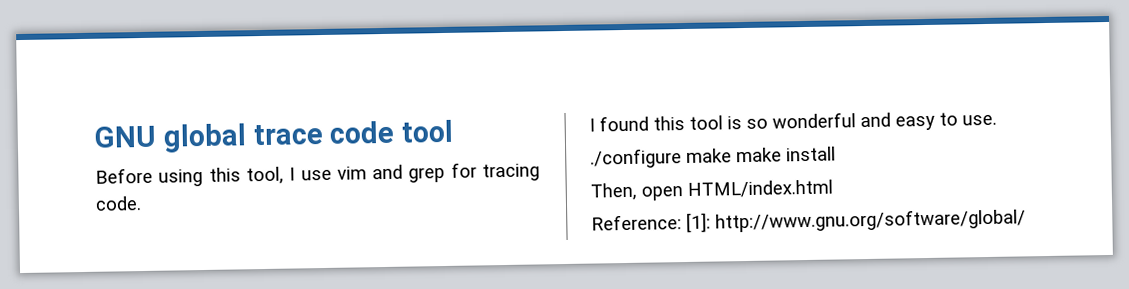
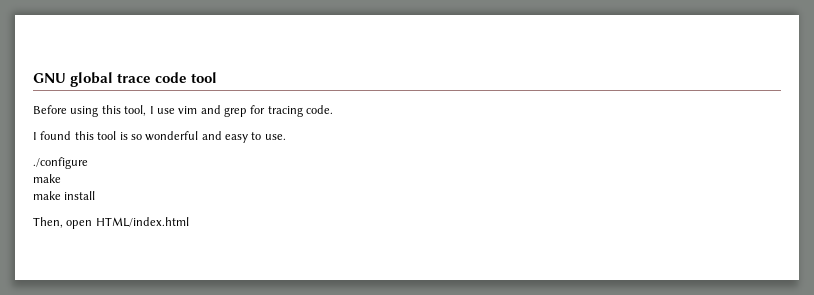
- ./configure make make install
+ ./configure
+ make
+ make install
- Reference: [1]: http://www.gnu.org/software/global/

